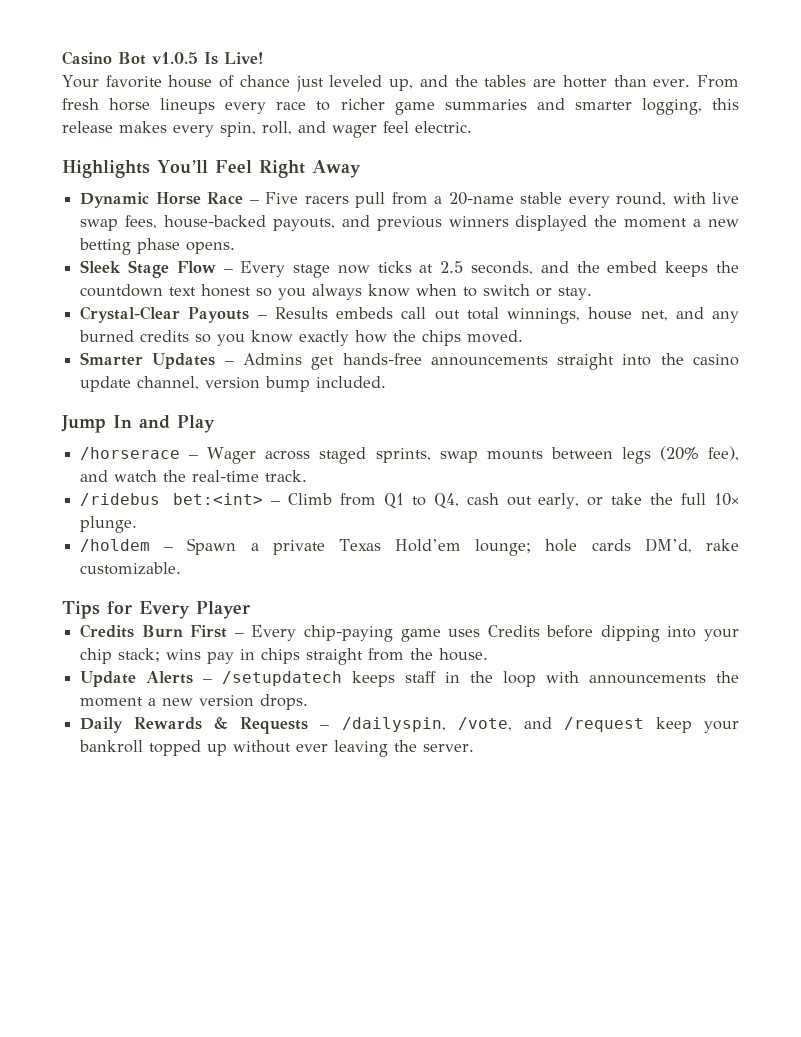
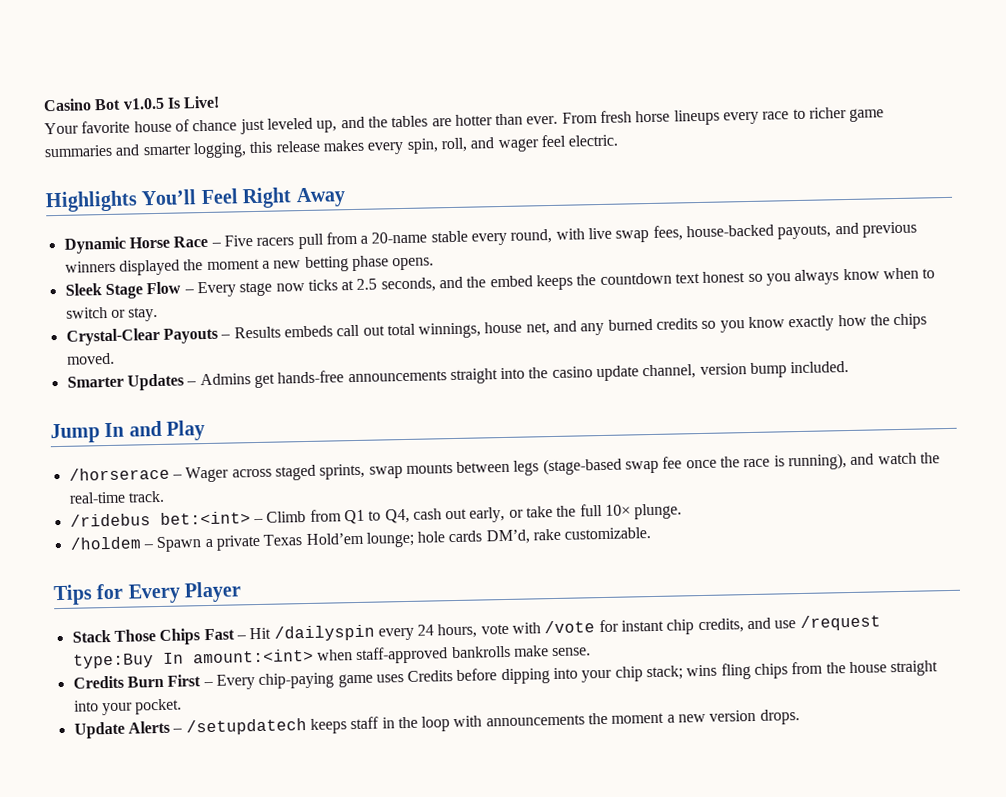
- /horserace – Wager across staged sprints, swap mounts between legs (20% fee), and watch the real-time track.
+ /horserace – Wager across staged sprints, swap mounts between legs (stage-based swap fee once the race is running), and watch the real-time track.
+ Stack Those Chips Fast – Hit /dailyspin every 24 hours, vote with /vote for instant chip credits, and use /request type:Buy In amount:<int> when staff-approved bankrolls make sense.
- Credits Burn First – Every chip-paying game uses Credits before dipping into your chip stack; wins pay in chips straight from the house.
+ Credits Burn First – Every chip-paying game uses Credits before dipping into your chip stack; wins fling chips from the house straight into your pocket.
- Daily Rewards & Requests – /dailyspin, /vote, and /request keep your bankroll topped up without ever leaving the server.

